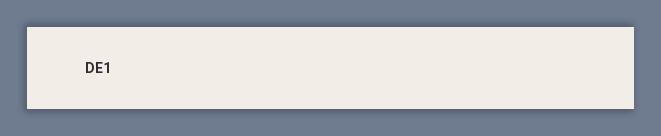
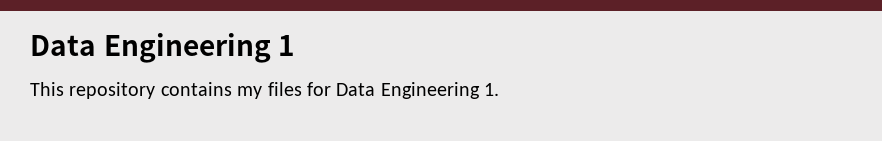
- DE1
+ Data Engineering 1
+ This repository contains my files for Data Engineering 1.

